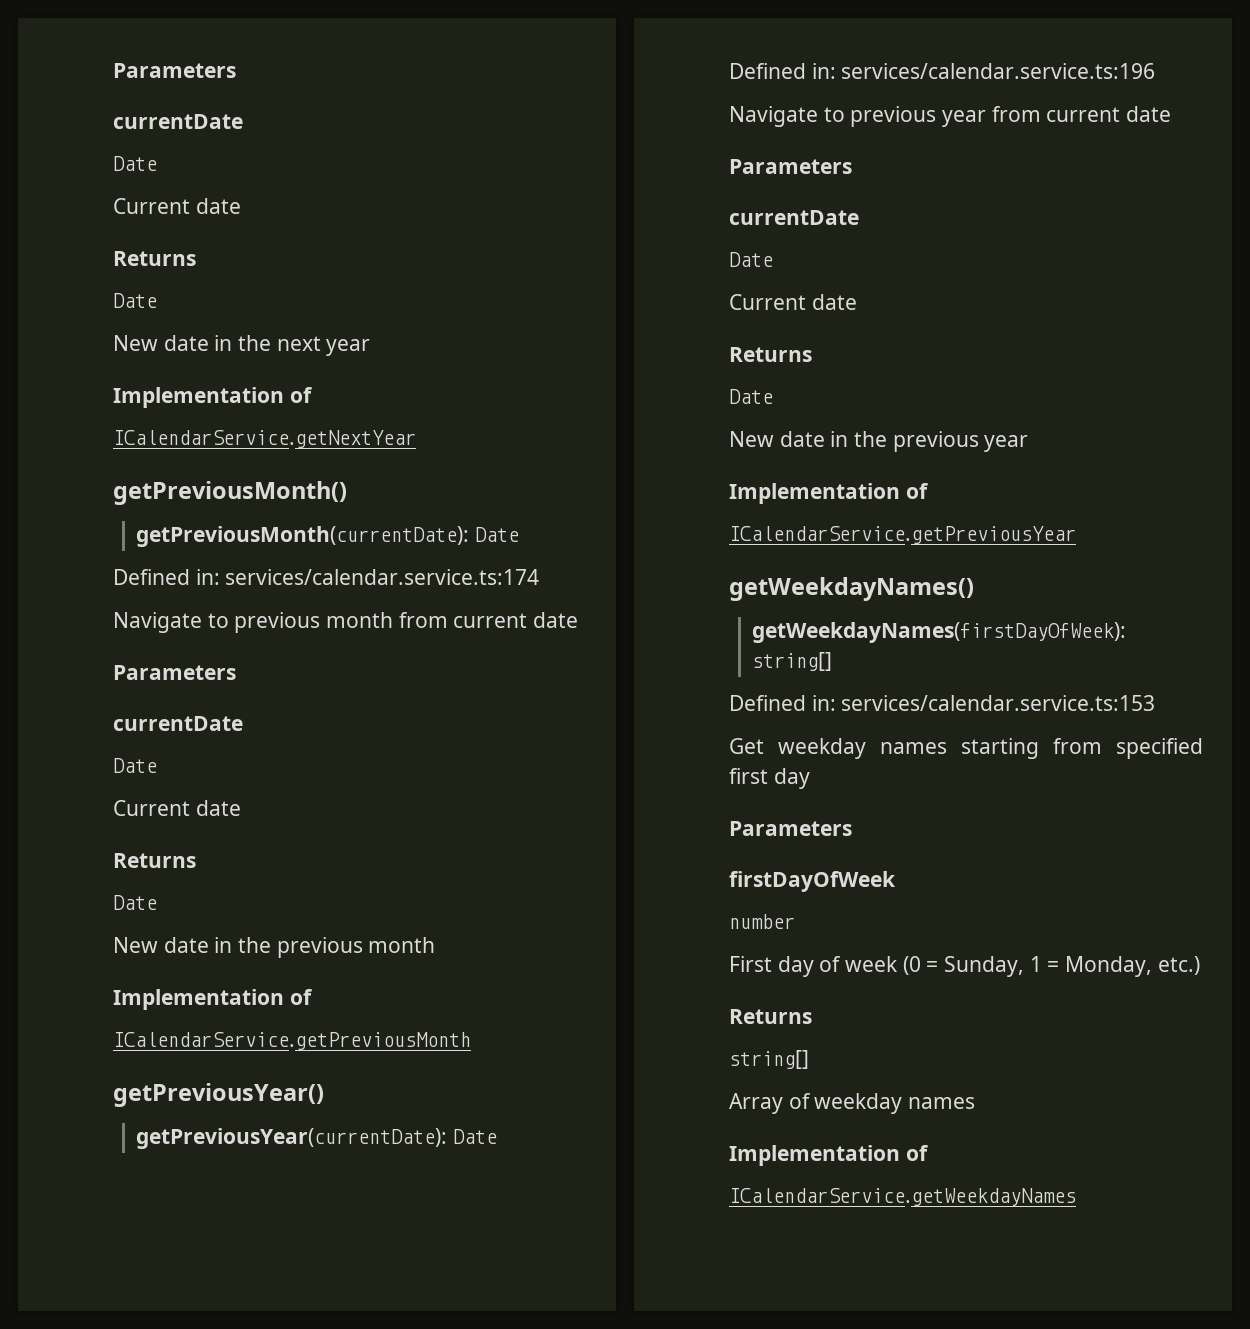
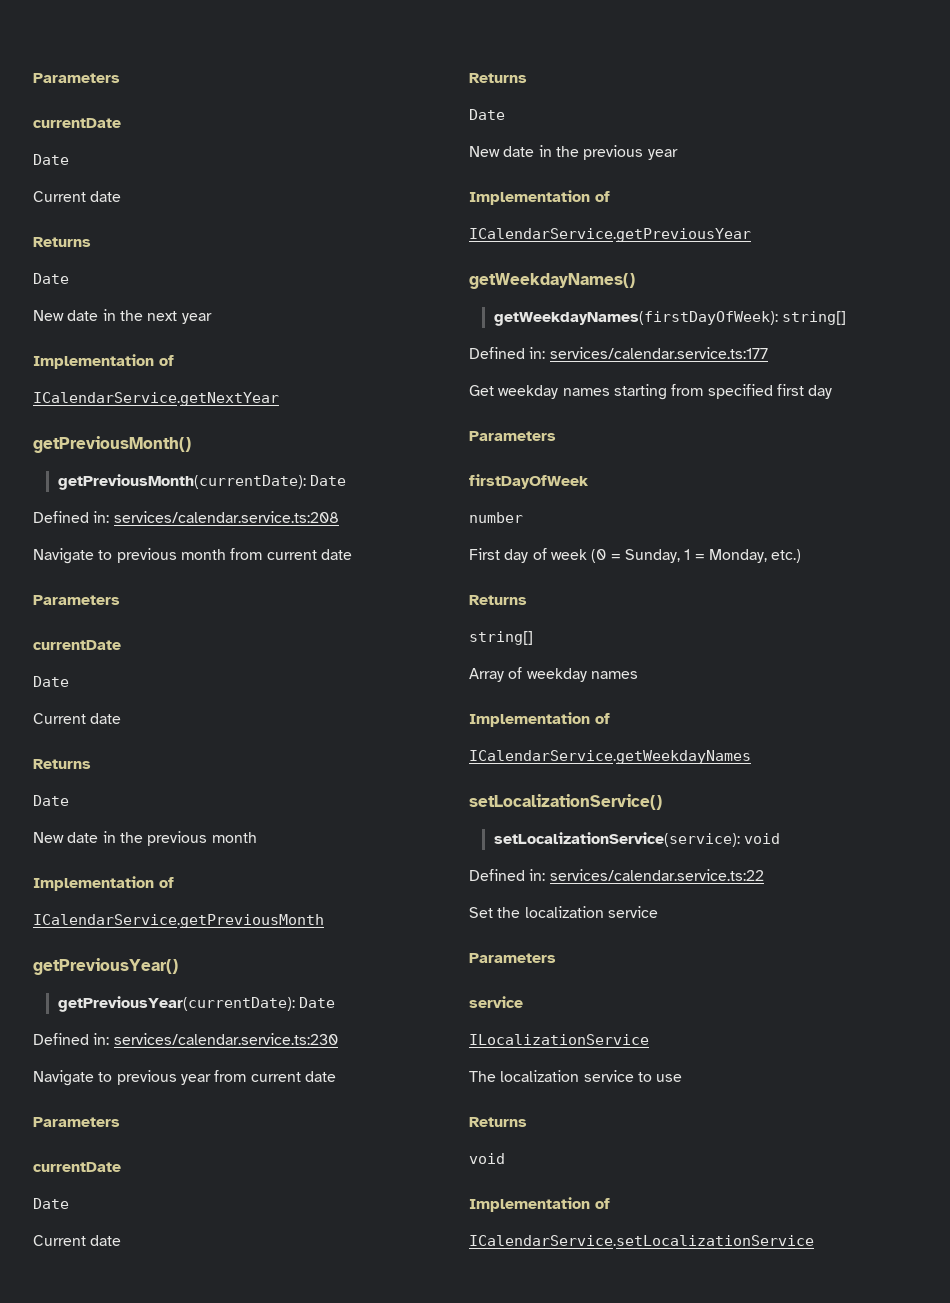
- Defined in: services/calendar.service.ts:174
+ Defined in: services/calendar.service.ts:208
- Defined in: services/calendar.service.ts:196
+ Defined in: services/calendar.service.ts:230
- Defined in: services/calendar.service.ts:153
+ Defined in: services/calendar.service.ts:177
+ setLocalizationService()
+ setLocalizationService(service): void
+ Defined in: services/calendar.service.ts:22
+ Set the localization service
+ Parameters
+ service
+ ILocalizationService
+ The localization service to use
+ Returns
+ void
+ Implementation of
+ ICalendarService.setLocalizationService

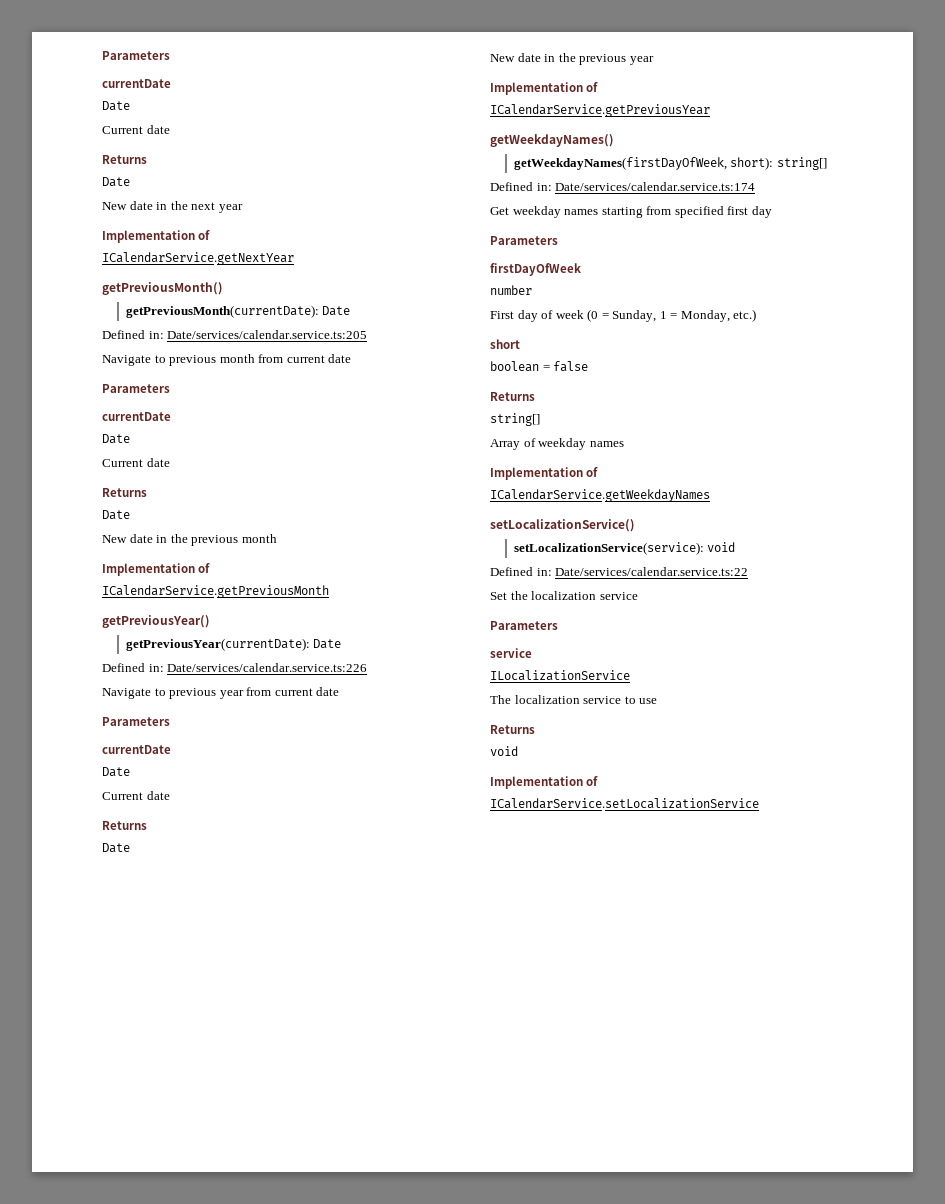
- Defined in: services/calendar.service.ts:208
+ Defined in: Date/services/calendar.service.ts:205
- Defined in: services/calendar.service.ts:230
+ Defined in: Date/services/calendar.service.ts:226
- getWeekdayNames(firstDayOfWeek): string[]
+ getWeekdayNames(firstDayOfWeek, short): string[]
- Defined in: services/calendar.service.ts:177
+ Defined in: Date/services/calendar.service.ts:174
+ short
+ boolean = false
- Defined in: services/calendar.service.ts:22
+ Defined in: Date/services/calendar.service.ts:22

